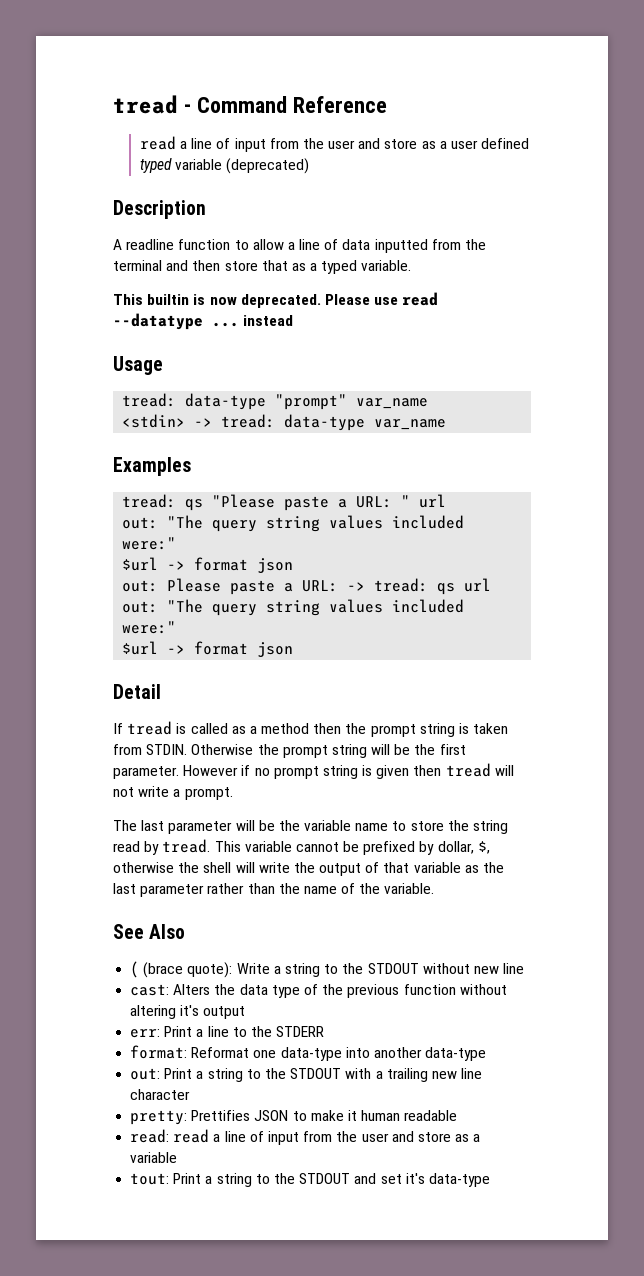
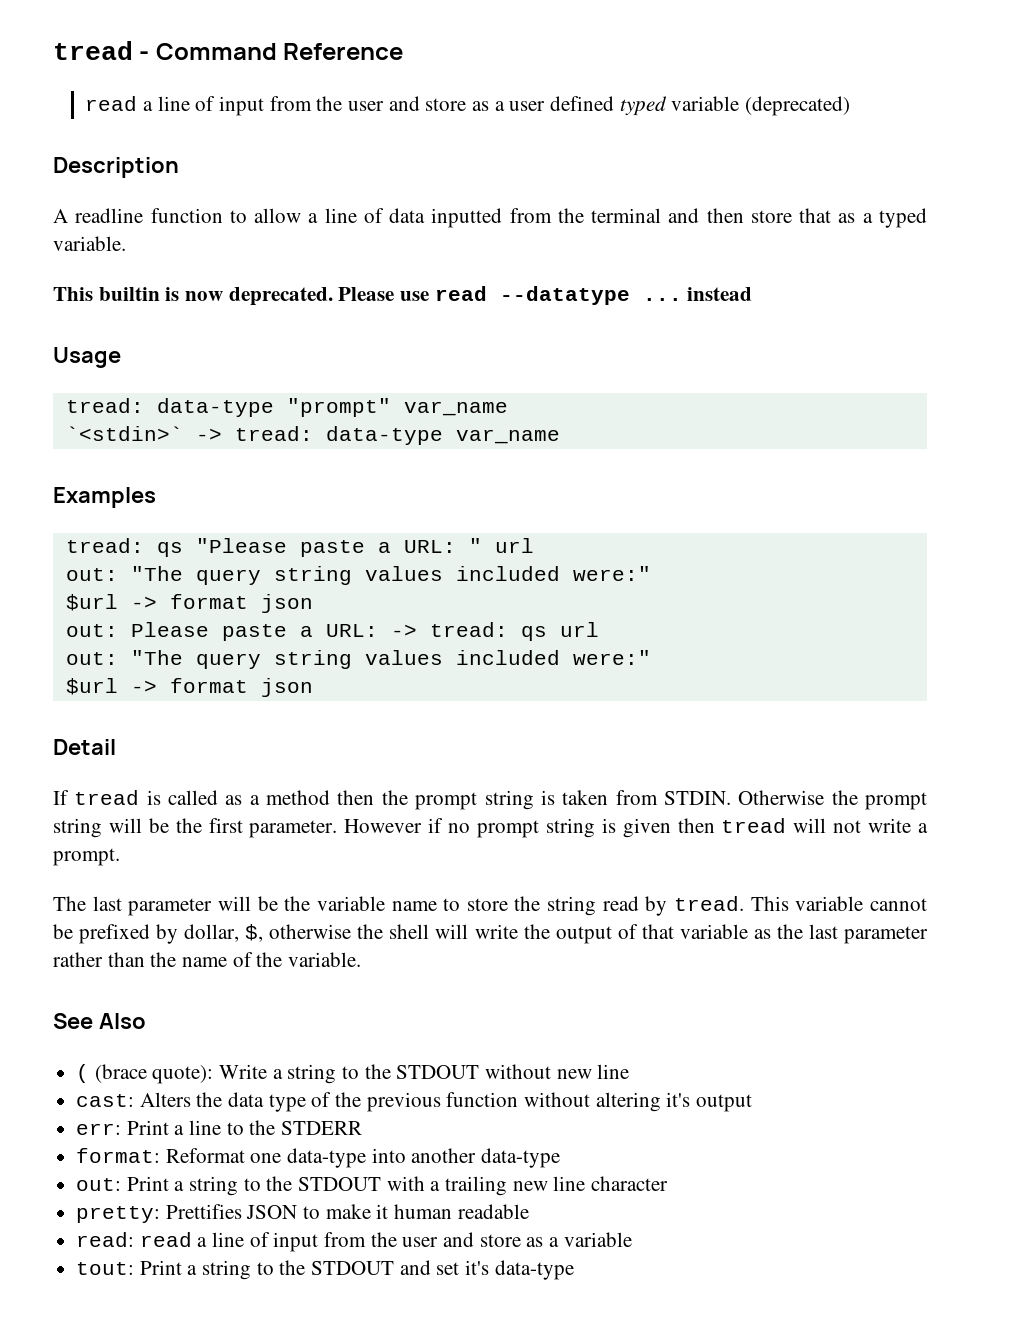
- <stdin> -> tread: data-type var_name
+ `<stdin>` -> tread: data-type var_name

